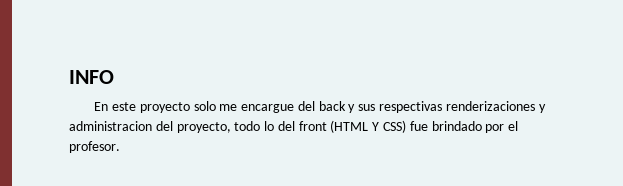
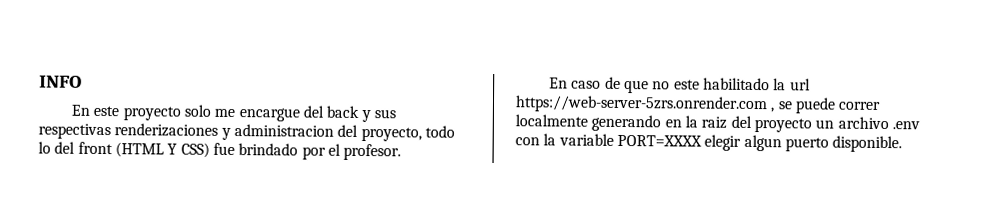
+ En caso de que no este habilitado la url https://web-server-5zrs.onrender.com , se puede correr localmente generando en la raiz del proyecto un archivo .env con la variable PORT=XXXX elegir algun puerto disponible.

